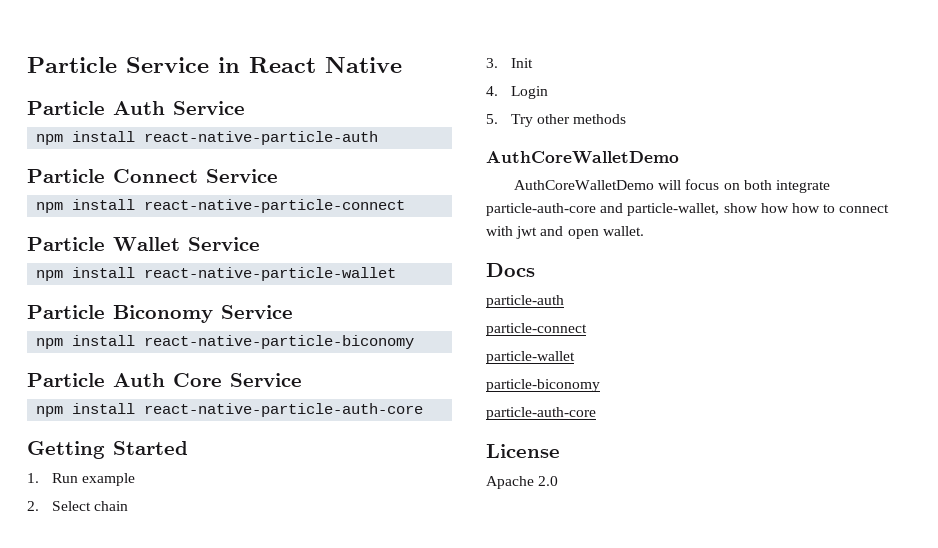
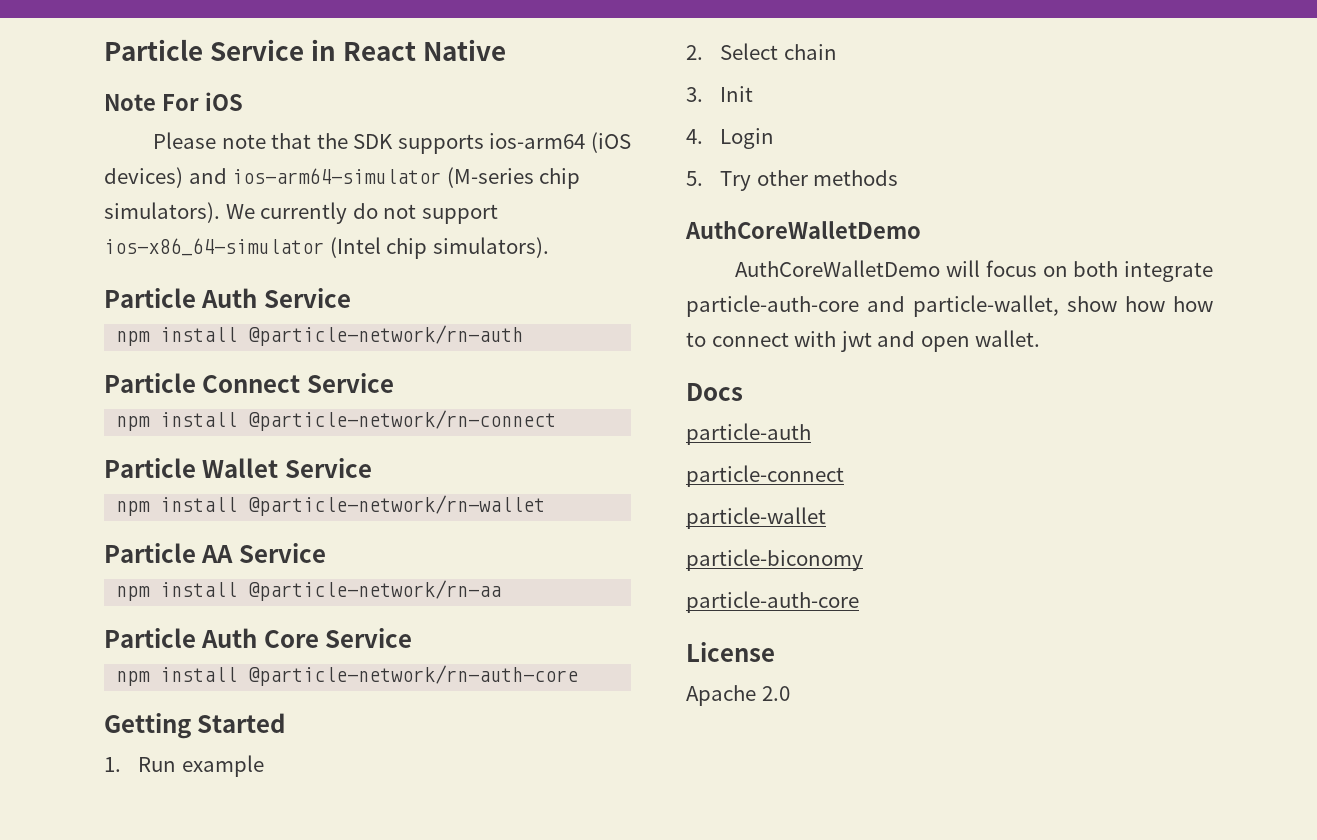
+ Note For iOS
+ Please note that the SDK supports ios-arm64 (iOS devices) and ios-arm64-simulator (M-series chip simulators). We currently do not support ios-x86_64-simulator (Intel chip simulators).
- npm install react-native-particle-auth
+ npm install @particle-network/rn-auth
- npm install react-native-particle-connect
+ npm install @particle-network/rn-connect
- npm install react-native-particle-wallet
- Particle Biconomy Service
- npm install react-native-particle-biconomy
+ npm install @particle-network/rn-wallet
+ Particle AA Service
+ npm install @particle-network/rn-aa
- npm install react-native-particle-auth-core
+ npm install @particle-network/rn-auth-core

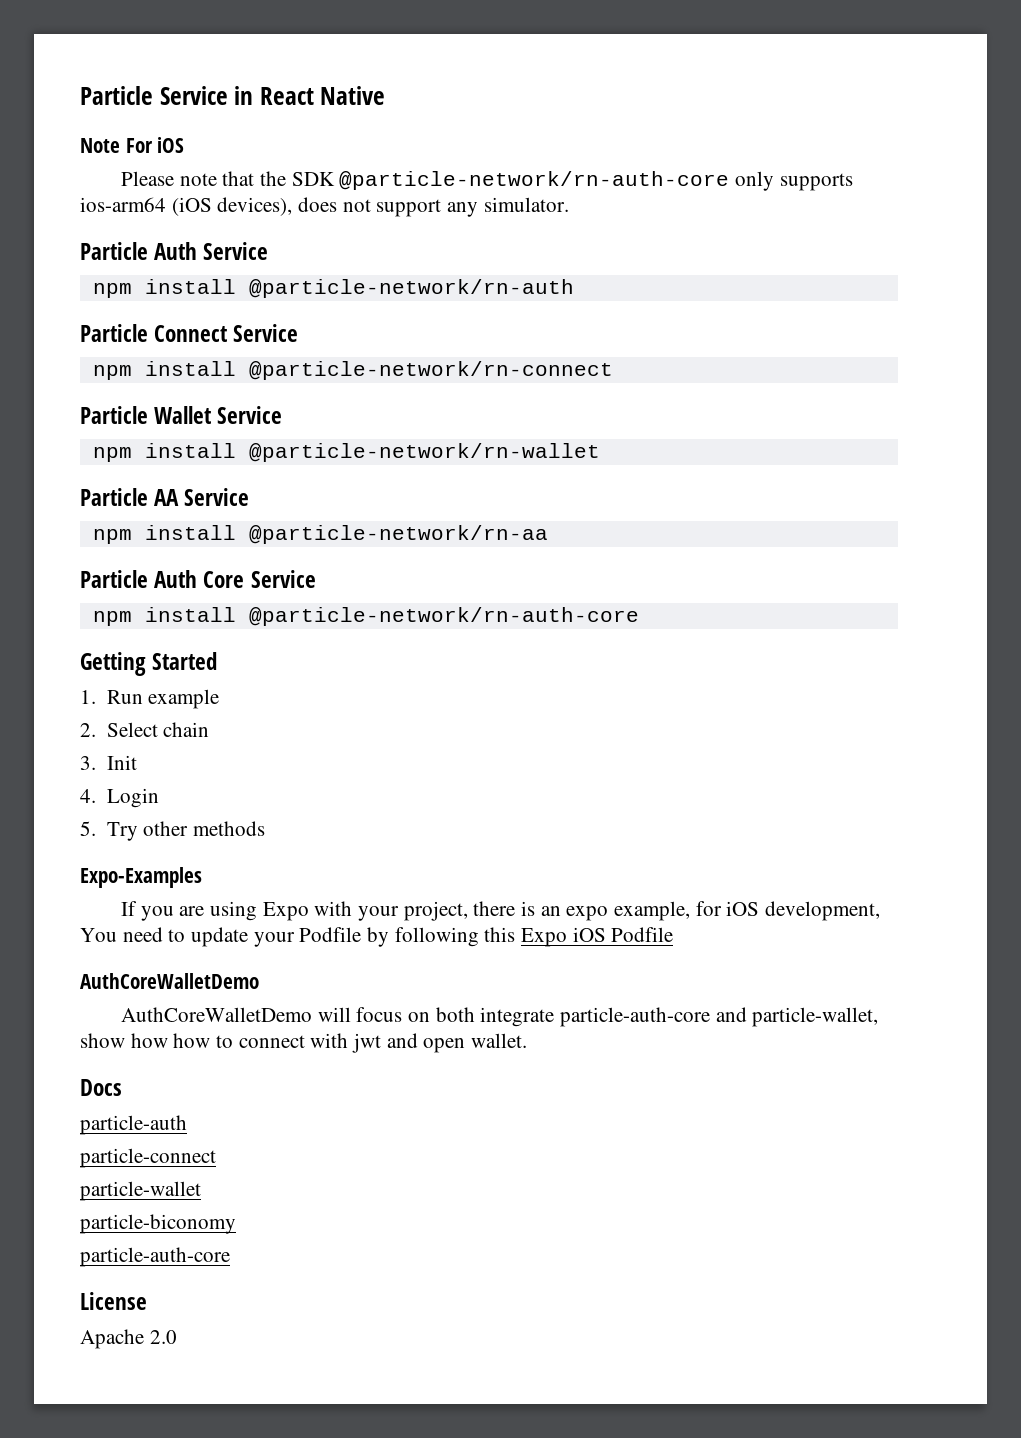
- Please note that the SDK supports ios-arm64 (iOS devices) and ios-arm64-simulator (M-series chip simulators). We currently do not support ios-x86_64-simulator (Intel chip simulators).
+ Please note that the SDK @particle-network/rn-auth-core only supports ios-arm64 (iOS devices), does not support any simulator.
+ Expo-Examples
+ If you are using Expo with your project, there is an expo example, for iOS development, You need to update your Podfile by following this Expo iOS Podfile

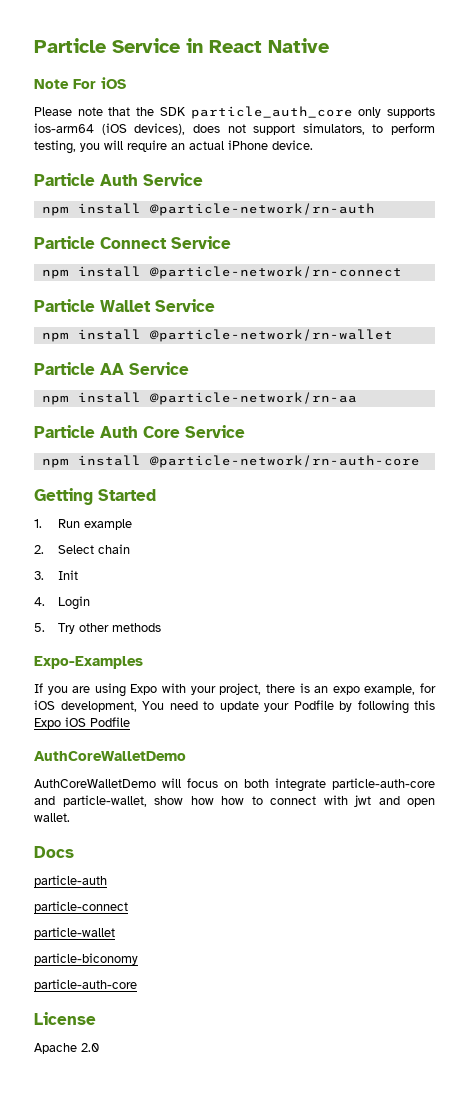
- Please note that the SDK @particle-network/rn-auth-core only supports ios-arm64 (iOS devices), does not support any simulator.
+ Please note that the SDK particle_auth_core only supports ios-arm64 (iOS devices), does not support simulators, to perform testing, you will require an actual iPhone device.

